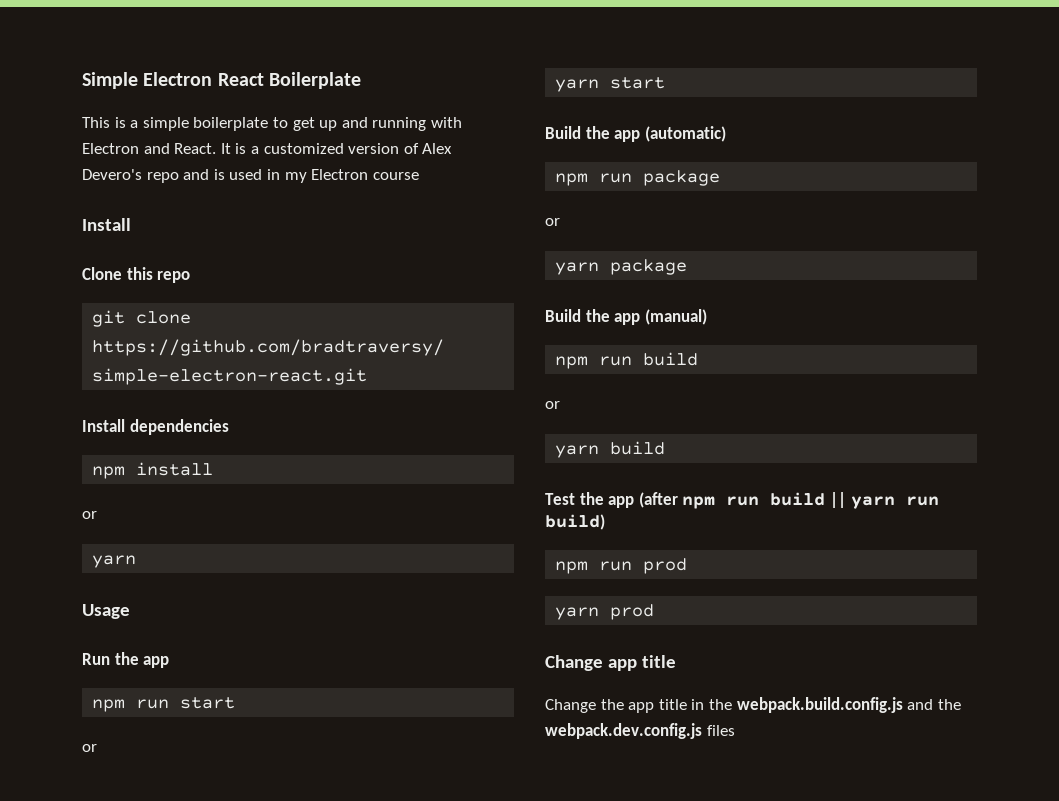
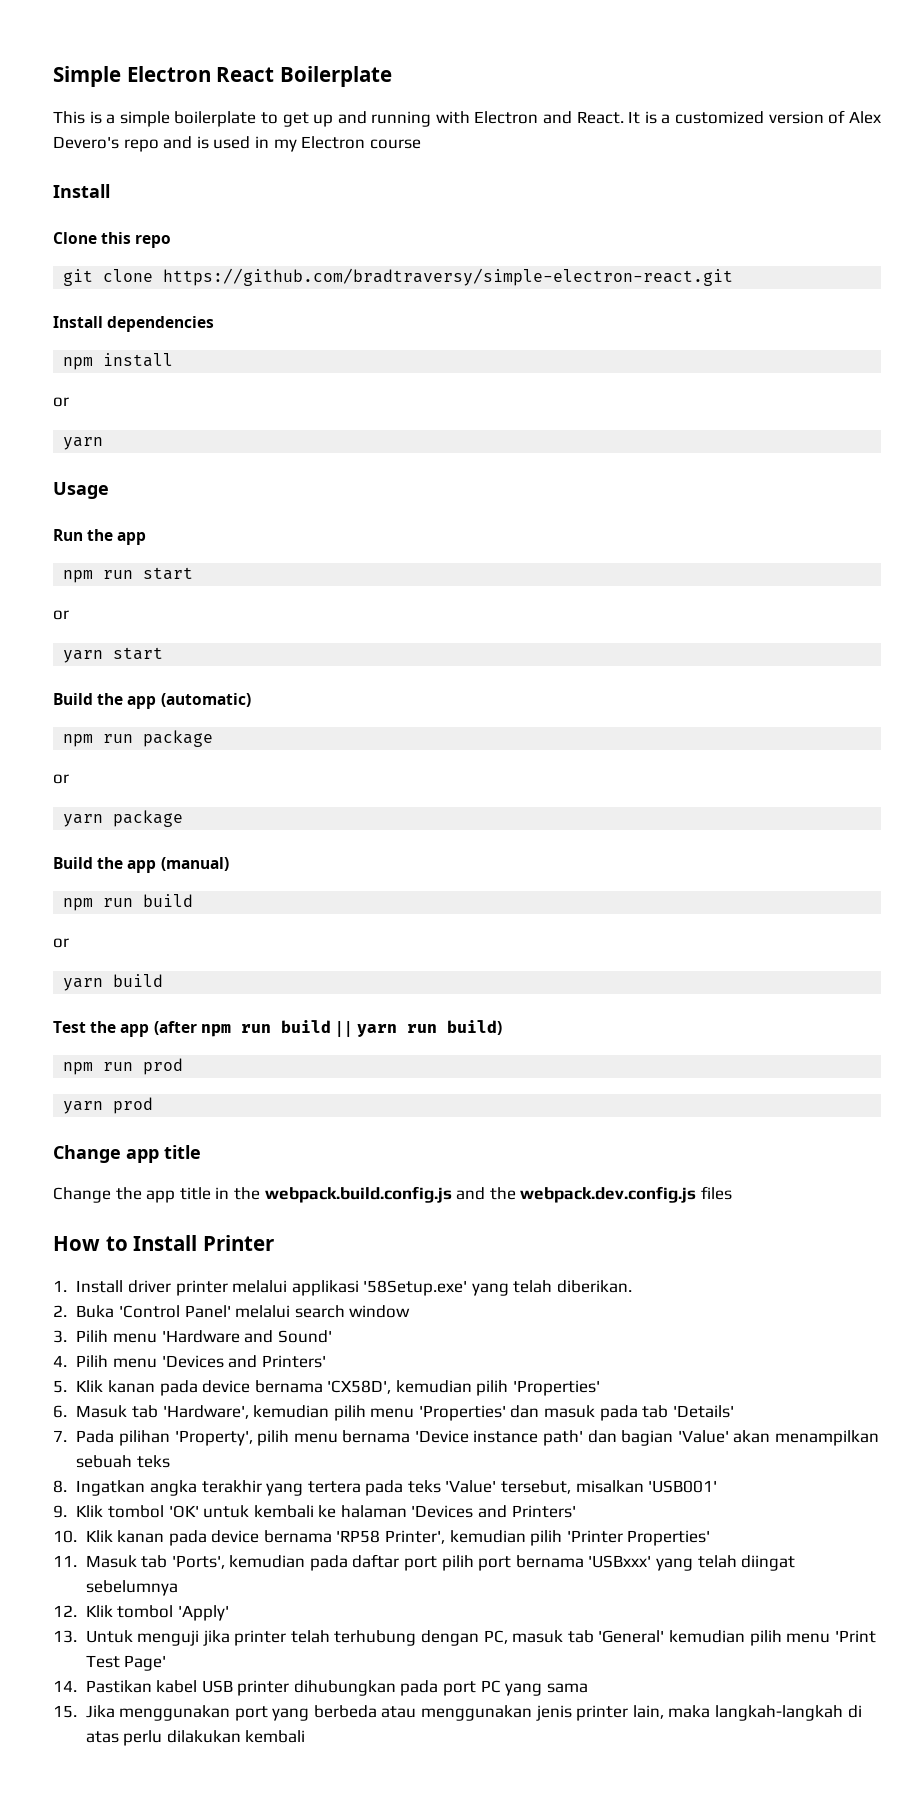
+ How to Install Printer
+ 1. Install driver printer melalui applikasi '58Setup.exe' yang telah diberikan.
+ 2. Buka 'Control Panel' melalui search window
+ 3. Pilih menu 'Hardware and Sound'
+ 4. Pilih menu 'Devices and Printers'
+ 5. Klik kanan pada device bernama 'CX58D', kemudian pilih 'Properties'
+ 6. Masuk tab 'Hardware', kemudian pilih menu 'Properties' dan masuk pada tab 'Details'
+ 7. Pada pilihan 'Property', pilih menu bernama 'Device instance path' dan bagian 'Value' akan menampilkan sebuah teks
+ 8. Ingatkan angka terakhir yang tertera pada teks 'Value' tersebut, misalkan 'USB001'
+ 9. Klik tombol 'OK' untuk kembali ke halaman 'Devices and Printers'
+ 10. Klik kanan pada device bernama 'RP58 Printer', kemudian pilih 'Printer Properties'
+ 11. Masuk tab 'Ports', kemudian pada daftar port pilih port bernama 'USBxxx' yang telah diingat sebelumnya
+ 12. Klik tombol 'Apply'
+ 13. Untuk menguji jika printer telah terhubung dengan PC, masuk tab 'General' kemudian pilih menu 'Print Test Page'
+ 14. Pastikan kabel USB printer dihubungkan pada port PC yang sama
+ 15. Jika menggunakan port yang berbeda atau menggunakan jenis printer lain, maka langkah-langkah di atas perlu dilakukan kembali

